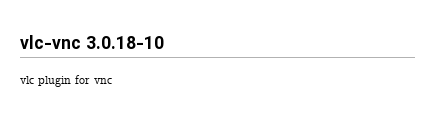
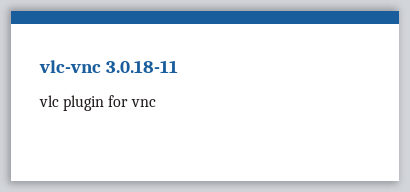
- vlc-vnc 3.0.18-10
+ vlc-vnc 3.0.18-11

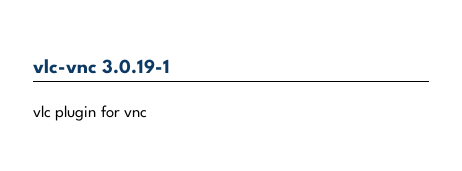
- vlc-vnc 3.0.18-11
+ vlc-vnc 3.0.19-1

